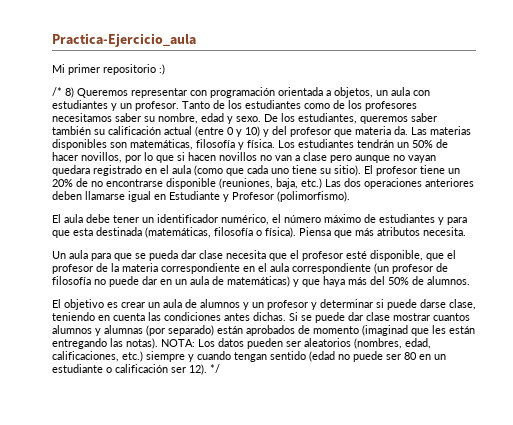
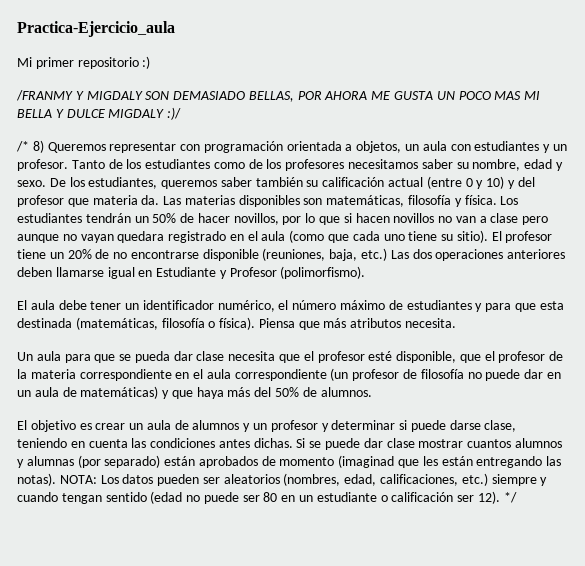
+ /FRANMY Y MIGDALY SON DEMASIADO BELLAS, POR AHORA ME GUSTA UN POCO MAS MI BELLA Y DULCE MIGDALY :)/

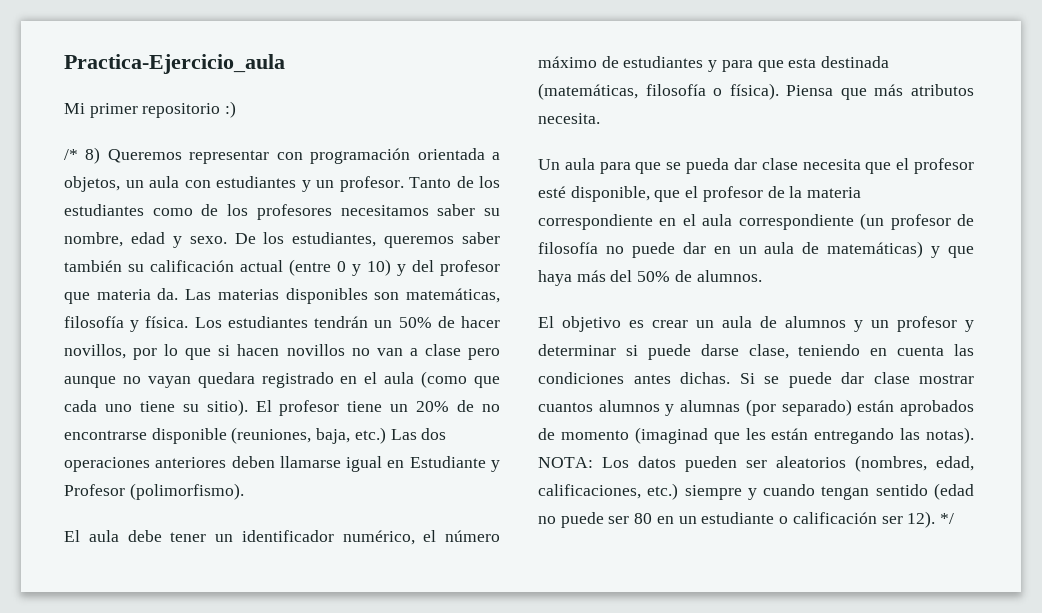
- /FRANMY Y MIGDALY SON DEMASIADO BELLAS, POR AHORA ME GUSTA UN POCO MAS MI BELLA Y DULCE MIGDALY :)/

